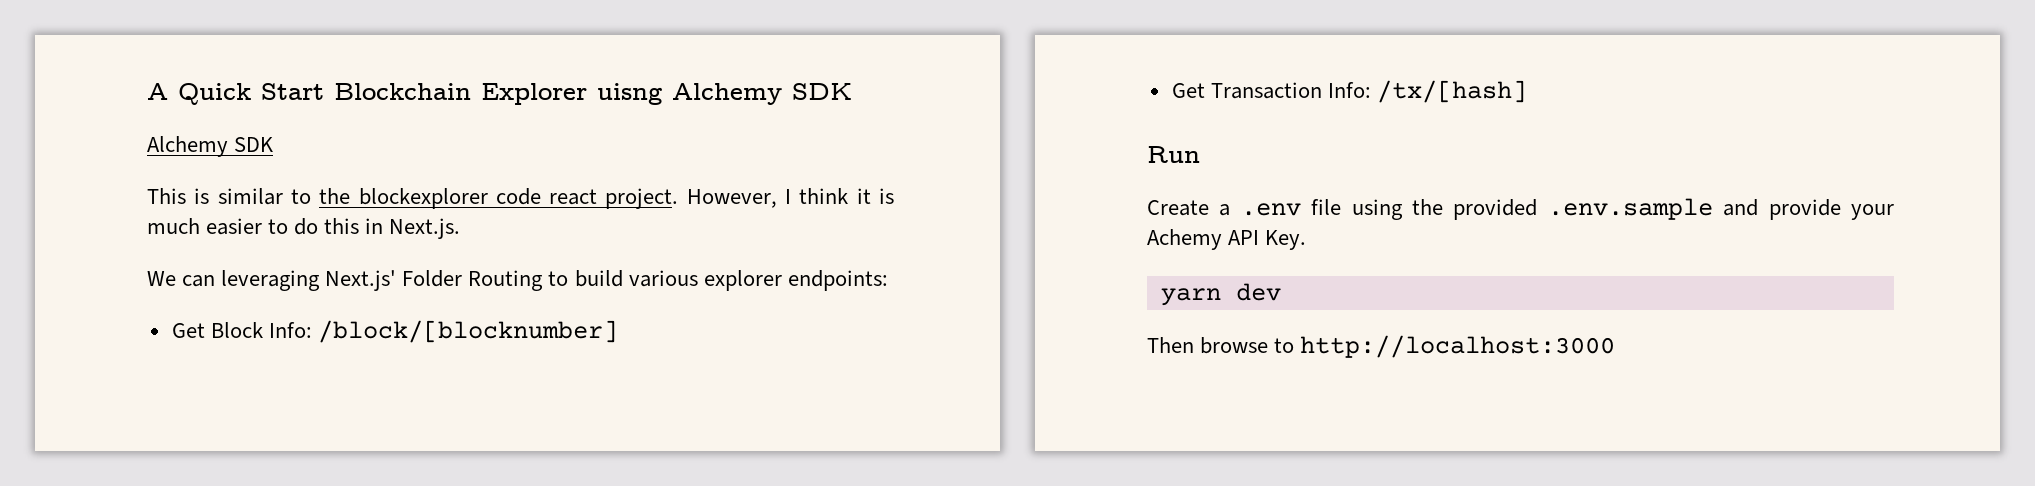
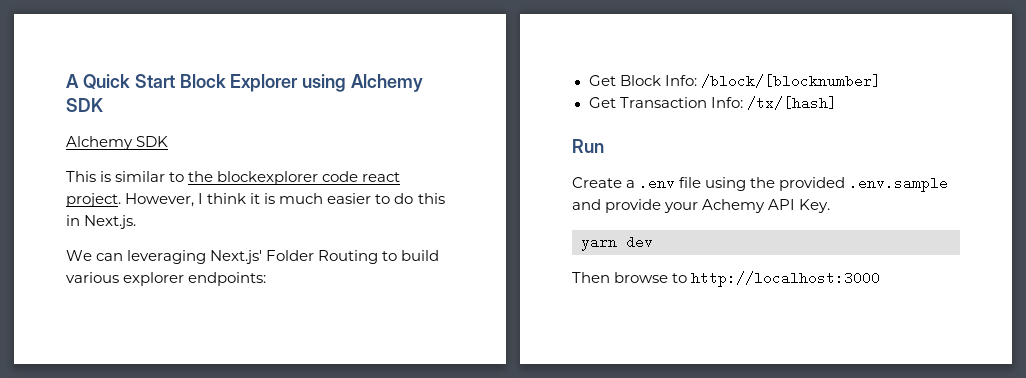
- A Quick Start Blockchain Explorer uisng Alchemy SDK
+ A Quick Start Block Explorer using Alchemy SDK

